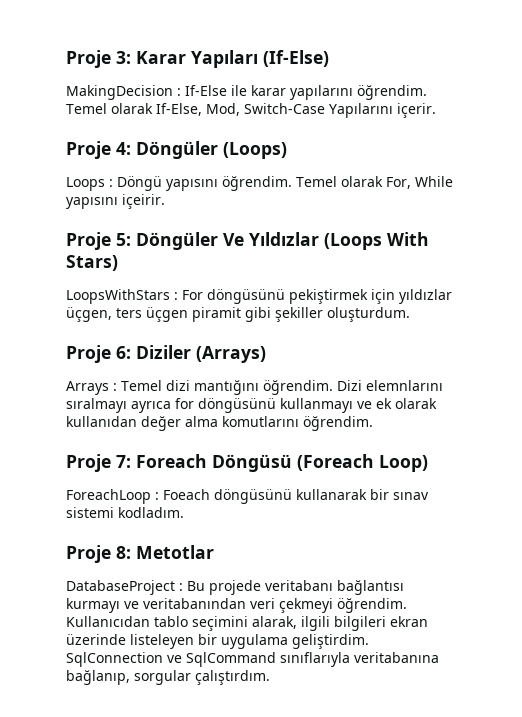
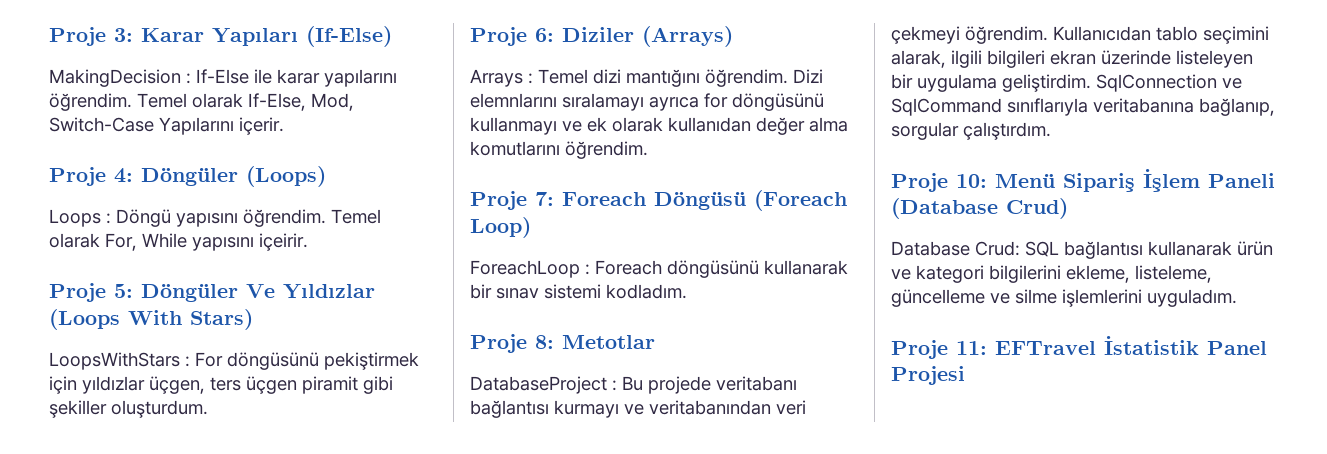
- Dizi elemnlarını sıralmayı ayrıca for döngüsünü kullanmayı ve ek olarak kullanıdan değer alma komutlarını öğrendim.
+ Dizi elemnlarını sıralamayı ayrıca for döngüsünü kullanmayı ve ek olarak kullanıdan değer alma komutlarını öğrendim.
- ForeachLoop : Foeach döngüsünü kullanarak bir sınav sistemi kodladım.
+ ForeachLoop : Foreach döngüsünü kullanarak bir sınav sistemi kodladım.
+ Proje 10: Menü Sipariş İşlem Paneli (Database Crud)
+ Database Crud: SQL bağlantısı kullanarak ürün ve kategori bilgilerini ekleme, listeleme, güncelleme ve silme işlemlerini uyguladım.
+ Proje 11: EFTravel İstatistik Panel Projesi

